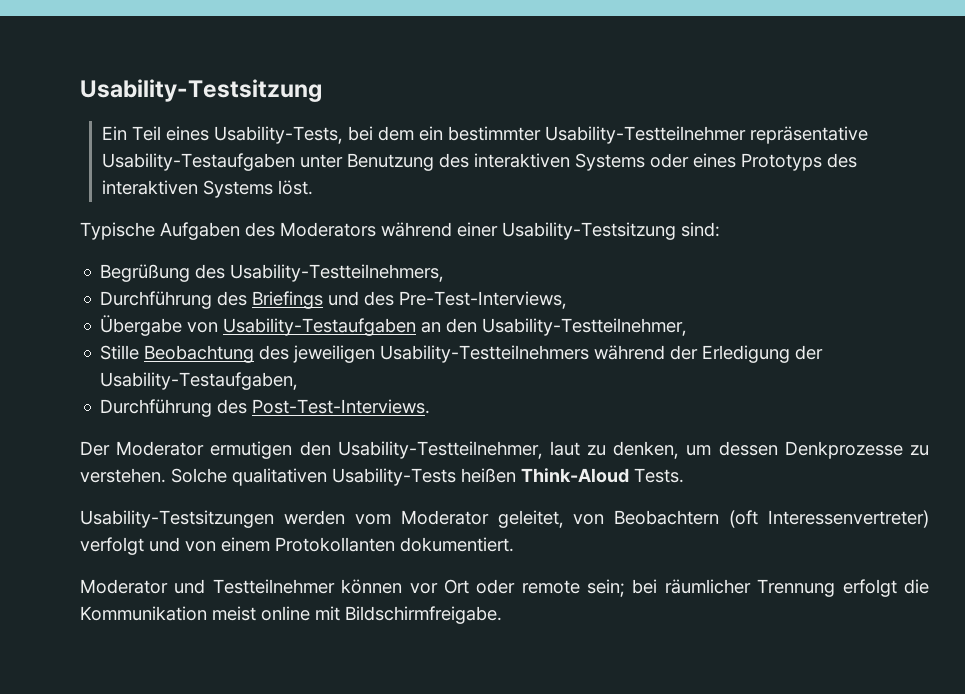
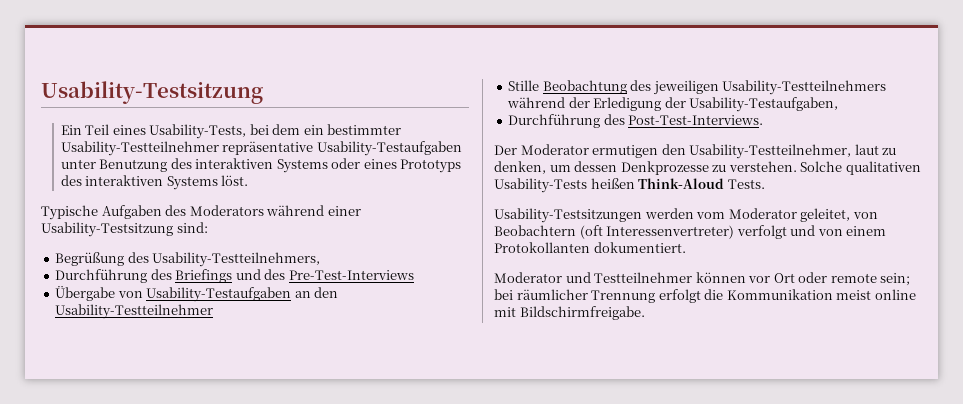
- Durchführung des Briefings und des Pre-Test-Interviews,
+ Durchführung des Briefings und des Pre-Test-Interviews
- Übergabe von Usability-Testaufgaben an den Usability-Testteilnehmer,
+ Übergabe von Usability-Testaufgaben an den Usability-Testteilnehmer

